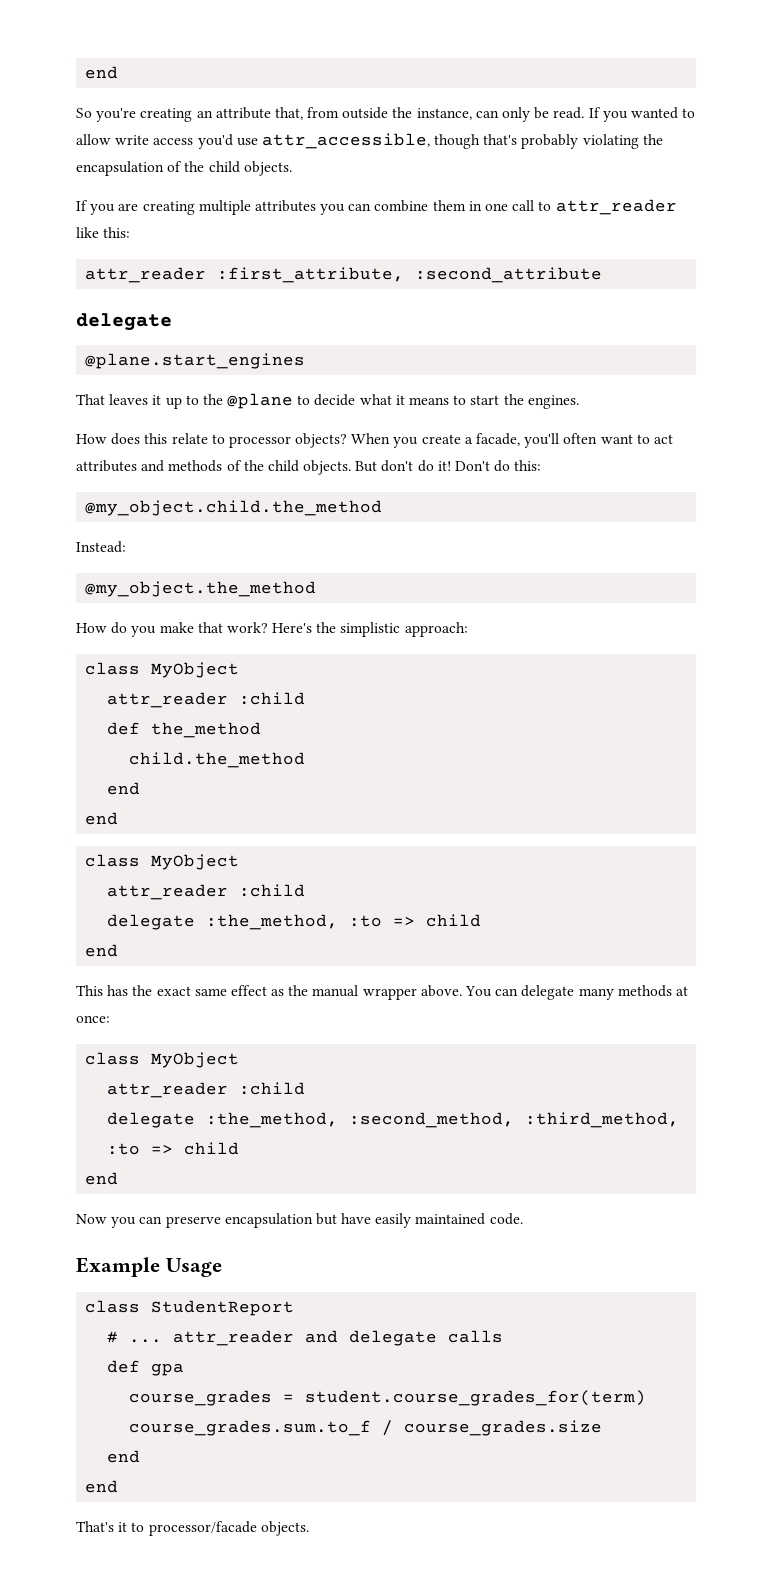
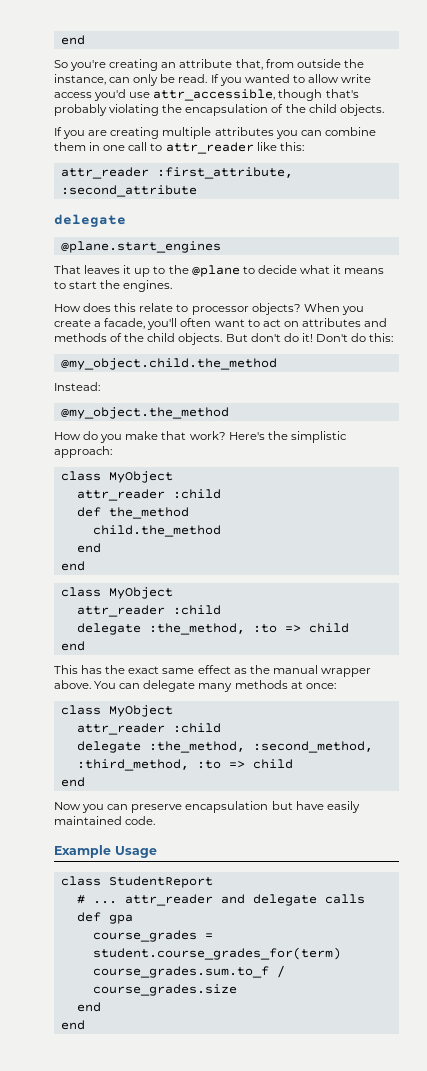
- When you create a facade, you'll often want to act attributes and methods of the child objects.
+ When you create a facade, you'll often want to act on attributes and methods of the child objects.
- That's it to processor/facade objects.

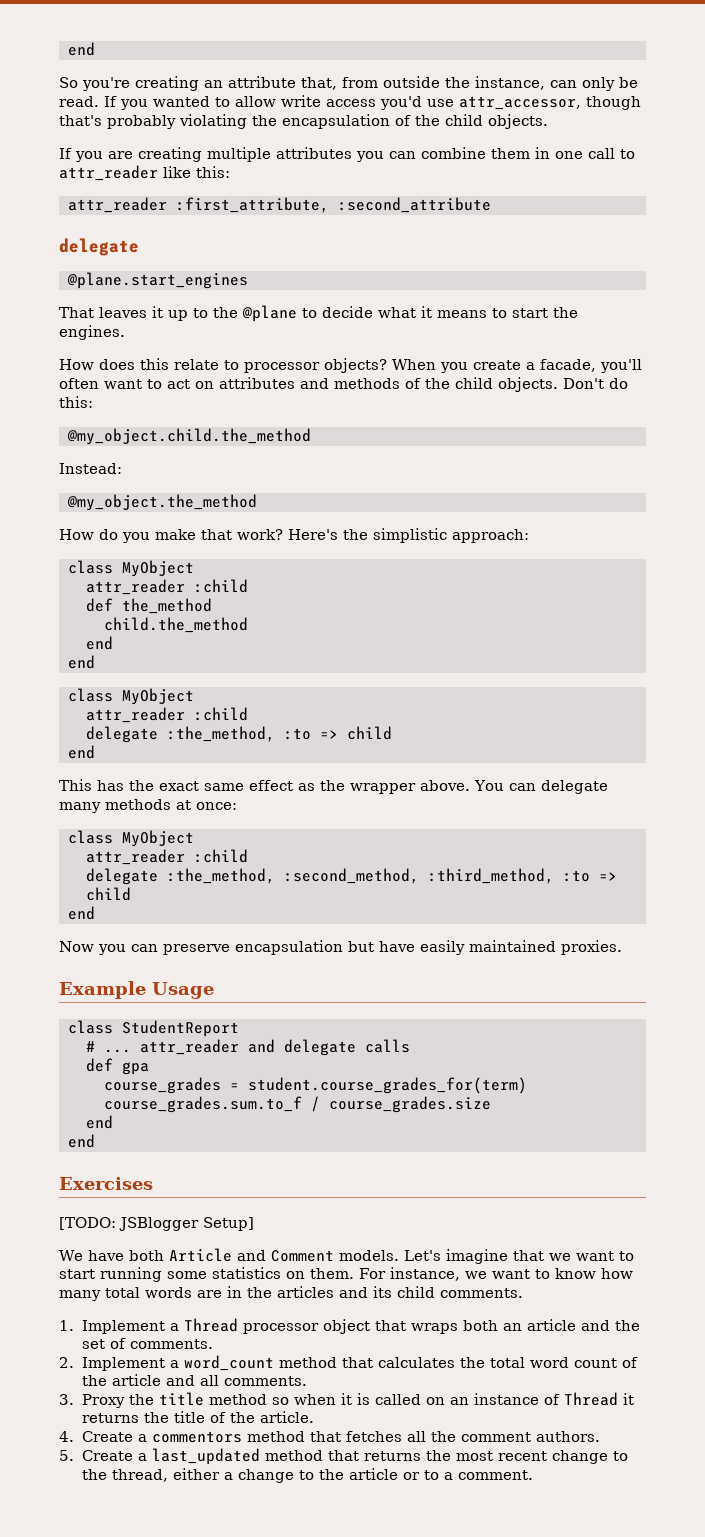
- If you wanted to allow write access you'd use attr_accessible, though that's probably violating the encapsulation of the child objects.
+ If you wanted to allow write access you'd use attr_accessor, though that's probably violating the encapsulation of the child objects.
- But don't do it!
- This has the exact same effect as the manual wrapper above.
+ This has the exact same effect as the wrapper above.
- Now you can preserve encapsulation but have easily maintained code.
+ Now you can preserve encapsulation but have easily maintained proxies.
+ Exercises
+ [TODO: JSBlogger Setup]
+ We have both Article and Comment models. Let's imagine that we want to start running some statistics on them. For instance, we want to know how many total words are in the articles and its child comments.
+ 1. Implement a Thread processor object that wraps both an article and the set of comments.
+ 2. Implement a word_count method that calculates the total word count of the article and all comments.
+ 3. Proxy the title method so when it is called on an instance of Thread it returns the title of the article.
+ 4. Create a commentors method that fetches all the comment authors.
+ 5. Create a last_updated method that returns the most recent change to the thread, either a change to the article or to a comment.

